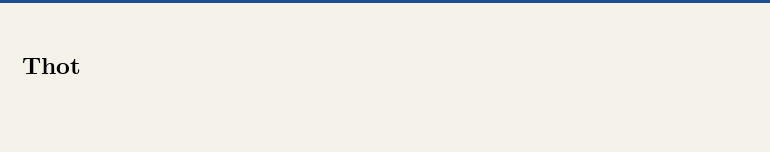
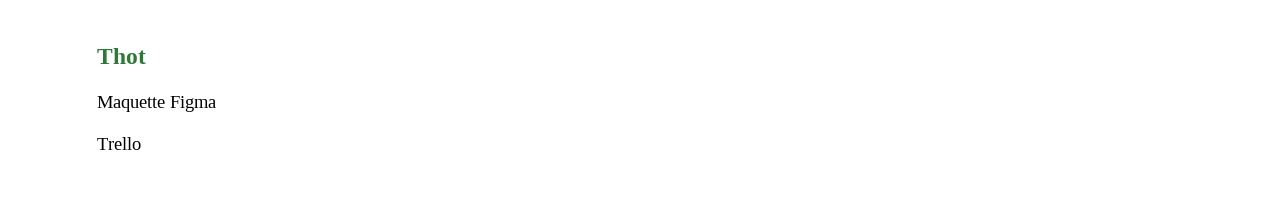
+ Maquette Figma
+ Trello

